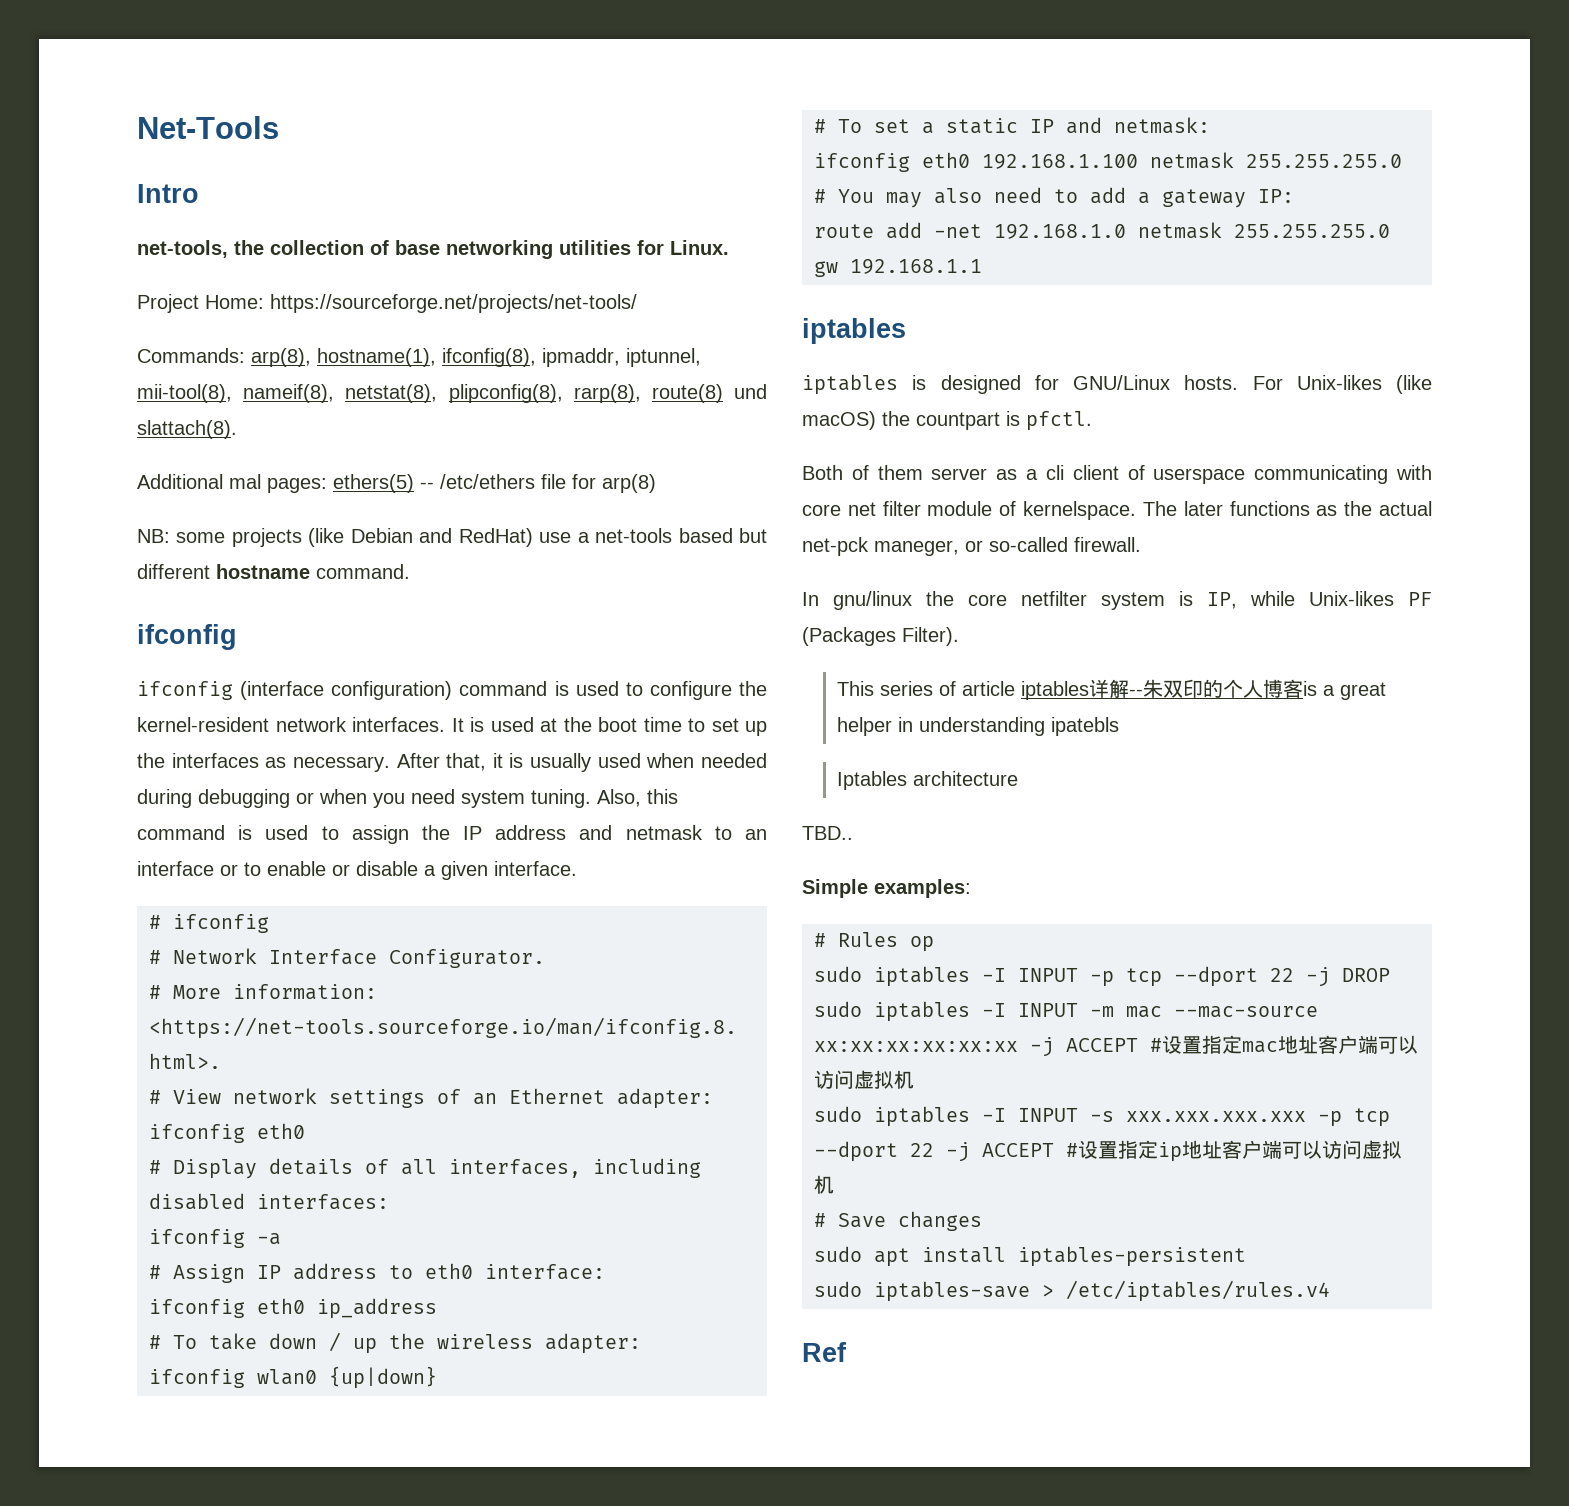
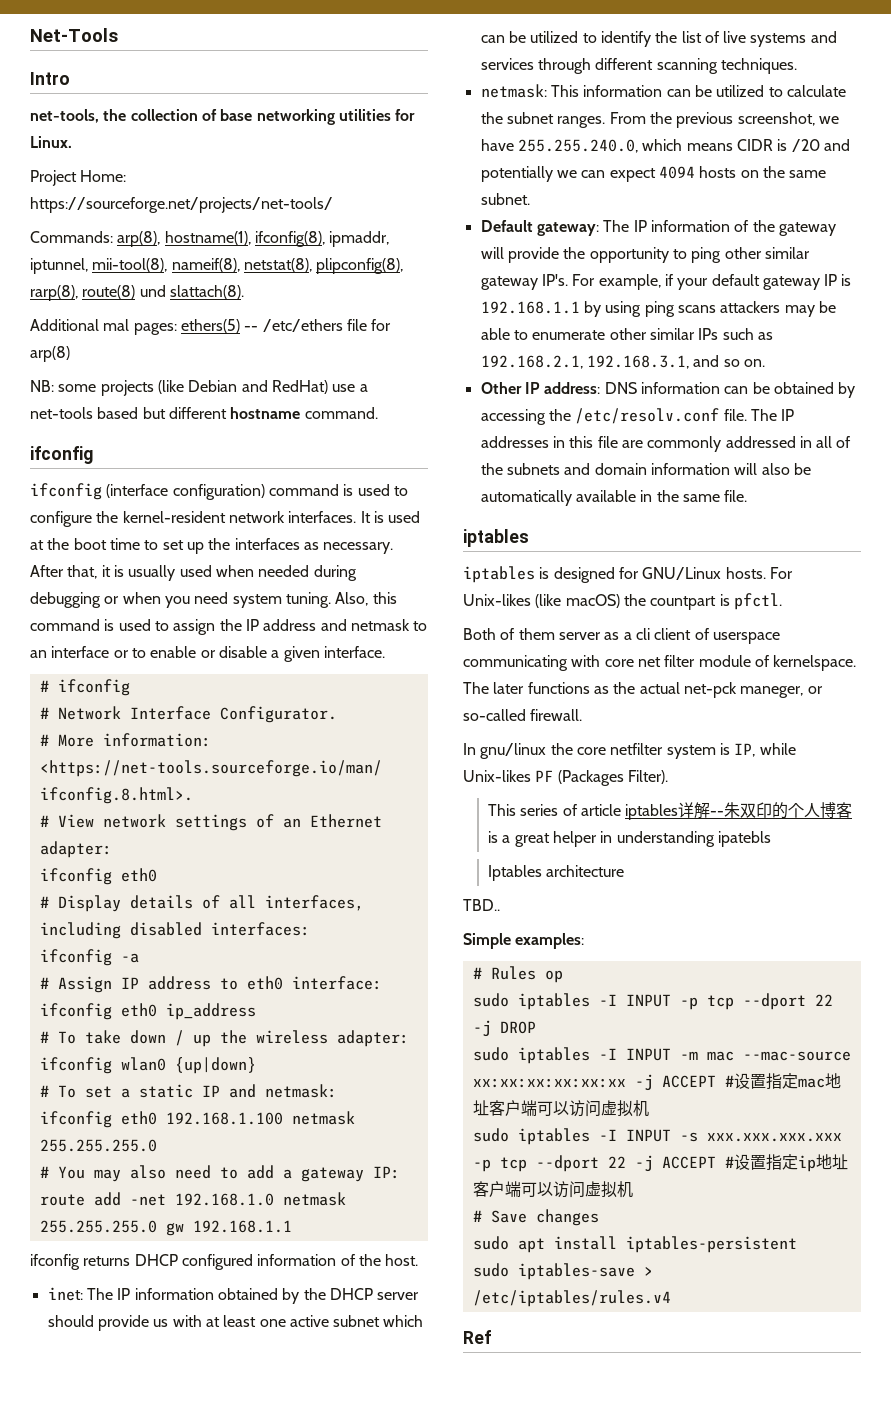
+ ifconfig returns DHCP configured information of the host.
+ inet: The IP information obtained by the DHCP server should provide us with at least one active subnet which can be utilized to identify the list of live systems and services through different scanning techniques.
+ netmask: This information can be utilized to calculate the subnet ranges. From the previous screenshot, we have 255.255.240.0, which means CIDR is /20 and potentially we can expect 4094 hosts on the same subnet.
+ Default gateway: The IP information of the gateway will provide the opportunity to ping other similar gateway IP's. For example, if your default gateway IP is 192.168.1.1 by using ping scans attackers may be able to enumerate other similar IPs such as 192.168.2.1, 192.168.3.1, and so on.
+ Other IP address: DNS information can be obtained by accessing the /etc/resolv.conf file. The IP addresses in this file are commonly addressed in all of the subnets and domain information will also be automatically available in the same file.

